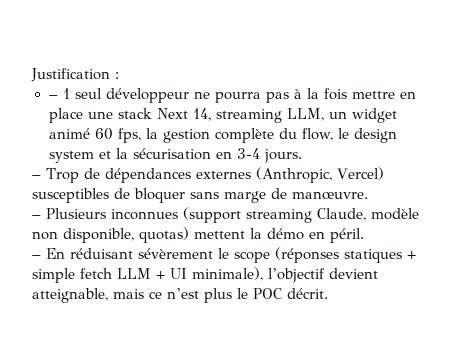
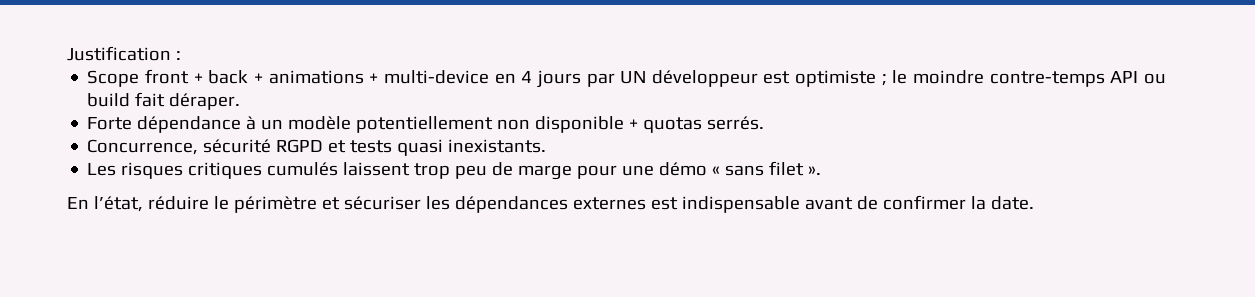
- − 1 seul développeur ne pourra pas à la fois mettre en place une stack Next 14, streaming LLM, un widget animé 60 fps, la gestion complète du flow, le design system et la sécurisation en 3-4 jours.
- − Trop de dépendances externes (Anthropic, Vercel) susceptibles de bloquer sans marge de manœuvre.
- − Plusieurs inconnues (support streaming Claude, modèle non disponible, quotas) mettent la démo en péril.
- − En réduisant sévèrement le scope (réponses statiques + simple fetch LLM + UI minimale), l’objectif devient atteignable, mais ce n’est plus le POC décrit.
+ Scope front + back + animations + multi-device en 4 jours par UN développeur est optimiste ; le moindre contre-temps API ou build fait déraper.
+ Forte dépendance à un modèle potentiellement non disponible + quotas serrés.
+ Concurrence, sécurité RGPD et tests quasi inexistants.
+ Les risques critiques cumulés laissent trop peu de marge pour une démo « sans filet ».
+ En l’état, réduire le périmètre et sécuriser les dépendances externes est indispensable avant de confirmer la date.

